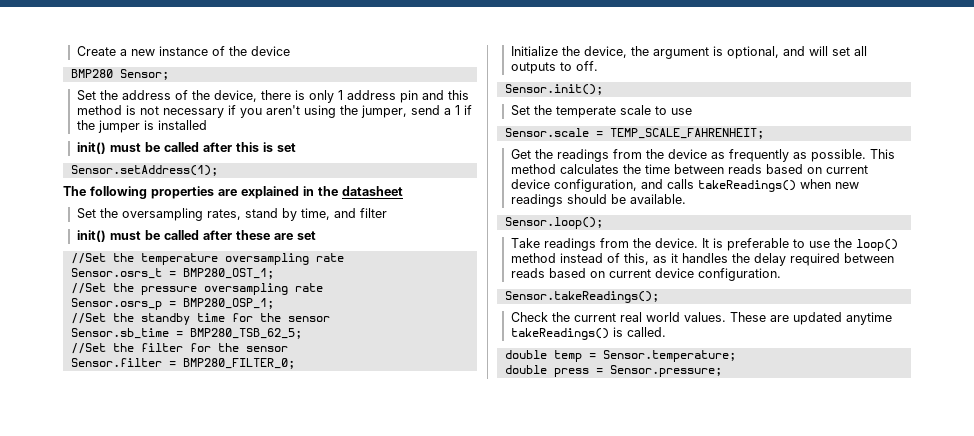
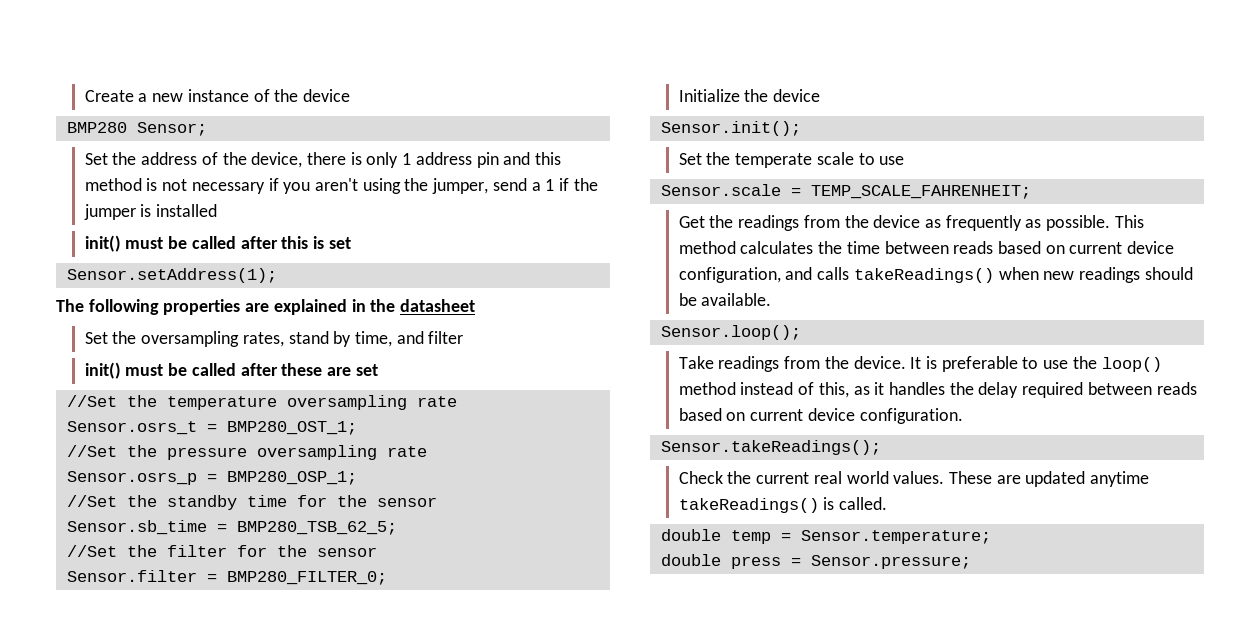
- Initialize the device, the argument is optional, and will set all outputs to off.
+ Initialize the device

